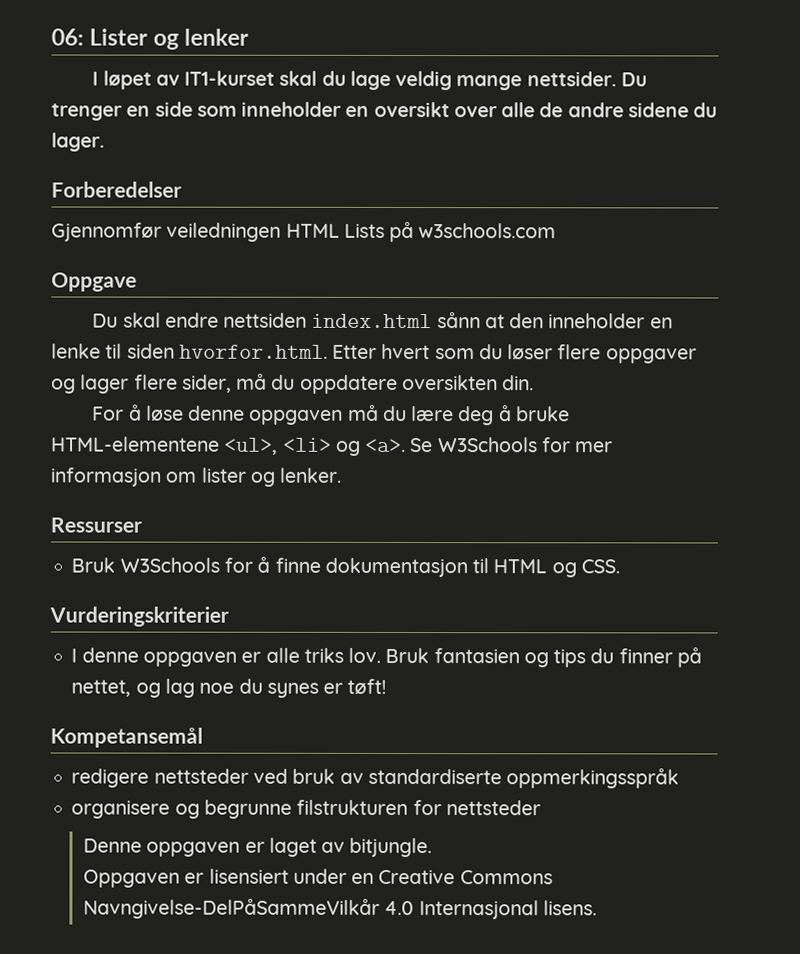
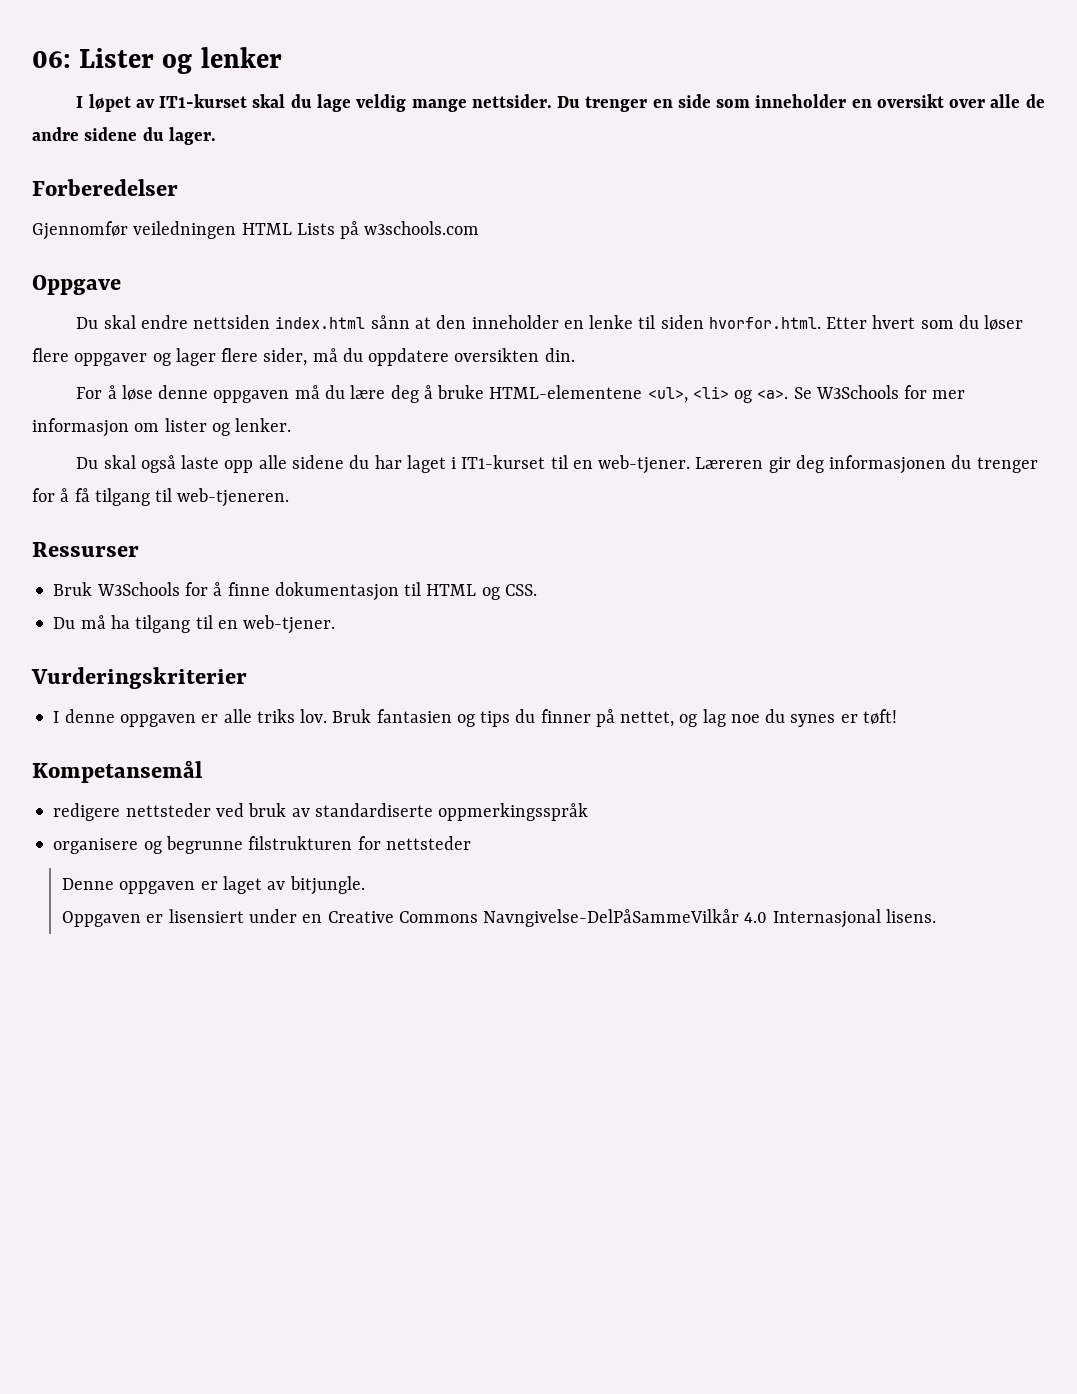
+ Du skal også laste opp alle sidene du har laget i IT1-kurset til en web-tjener. Læreren gir deg informasjonen du trenger for å få tilgang til web-tjeneren.
+ Du må ha tilgang til en web-tjener.

